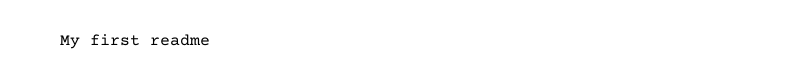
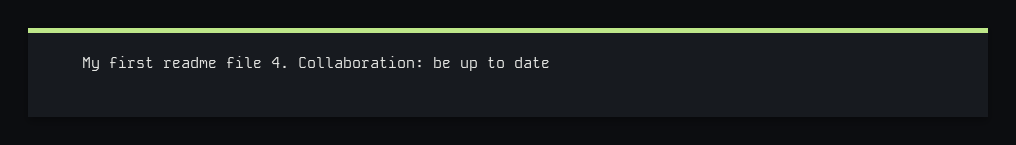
- My first readme
+ My first readme file 4. Collaboration: be up to date

